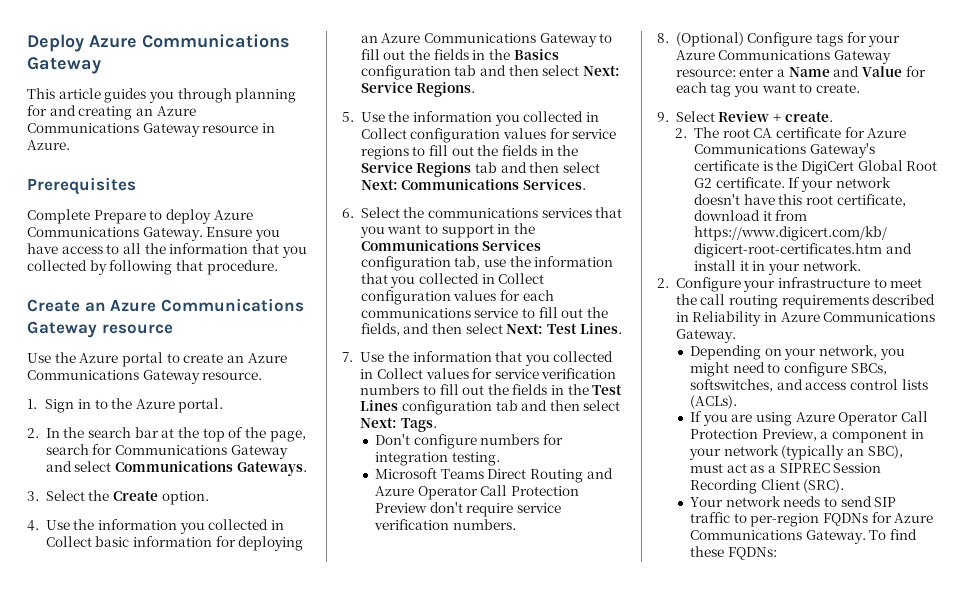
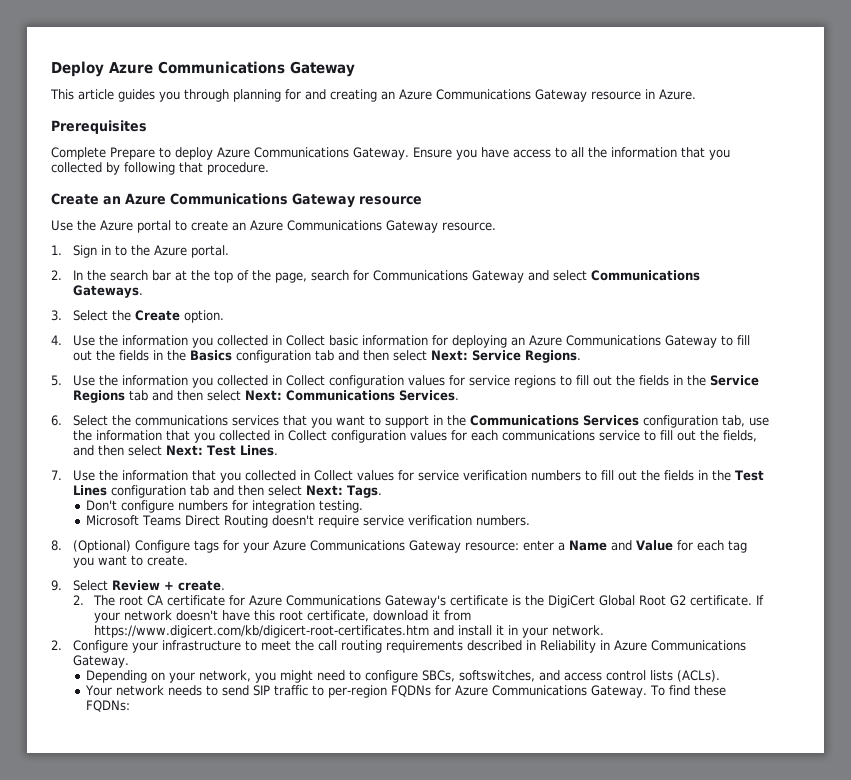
- Microsoft Teams Direct Routing and Azure Operator Call Protection Preview don't require service verification numbers.
+ Microsoft Teams Direct Routing doesn't require service verification numbers.
- If you are using Azure Operator Call Protection Preview, a component in your network (typically an SBC), must act as a SIPREC Session Recording Client (SRC).

